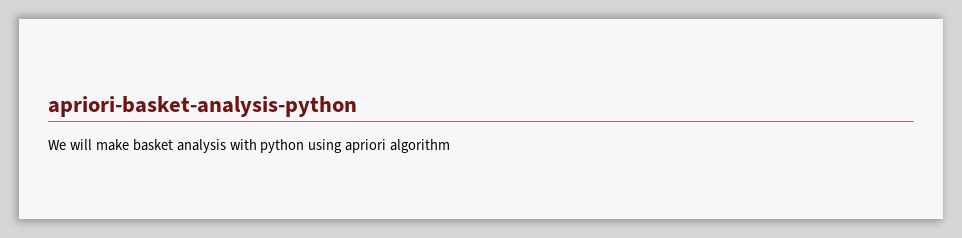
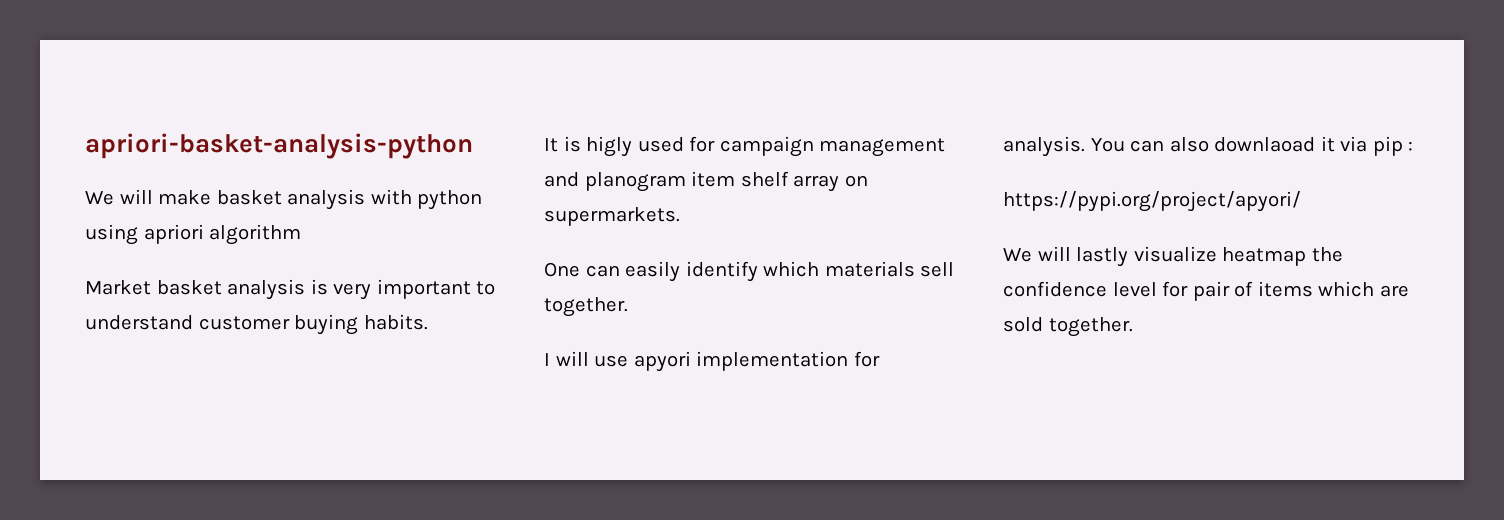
+ Market basket analysis is very important to understand customer buying habits.
+ It is higly used for campaign management and planogram item shelf array on supermarkets.
+ One can easily identify which materials sell together.
+ I will use apyori implementation for analysis. You can also downlaoad it via pip :
+ https://pypi.org/project/apyori/
+ We will lastly visualize heatmap the confidence level for pair of items which are sold together.

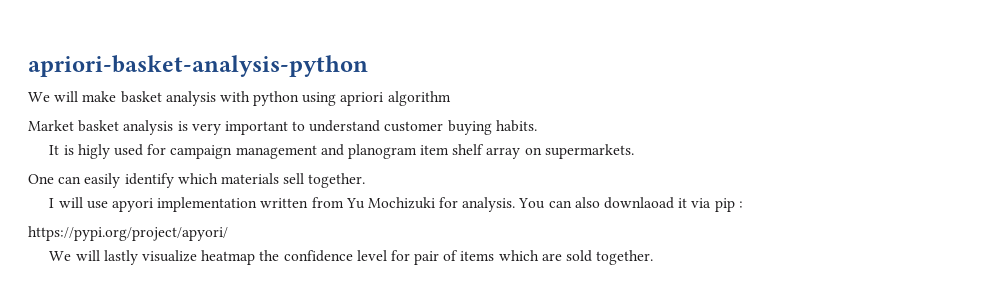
- I will use apyori implementation for analysis.
+ I will use apyori implementation written from Yu Mochizuki for analysis.

